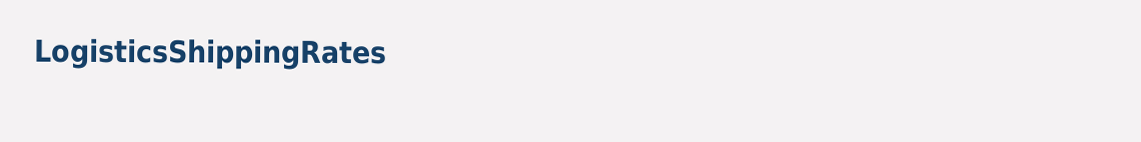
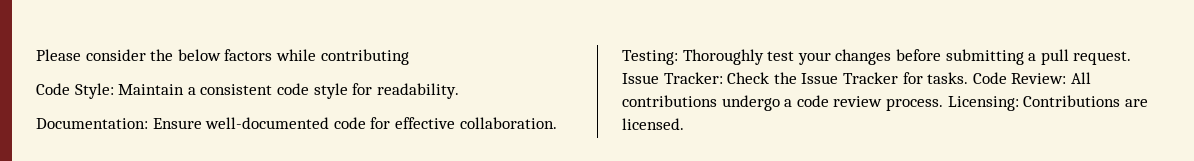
- LogisticsShippingRates
+ Please consider the below factors while contributing
+ Code Style: Maintain a consistent code style for readability.
+ Documentation: Ensure well-documented code for effective collaboration. Testing: Thoroughly test your changes before submitting a pull request. Issue Tracker: Check the Issue Tracker for tasks. Code Review: All contributions undergo a code review process. Licensing: Contributions are licensed.

